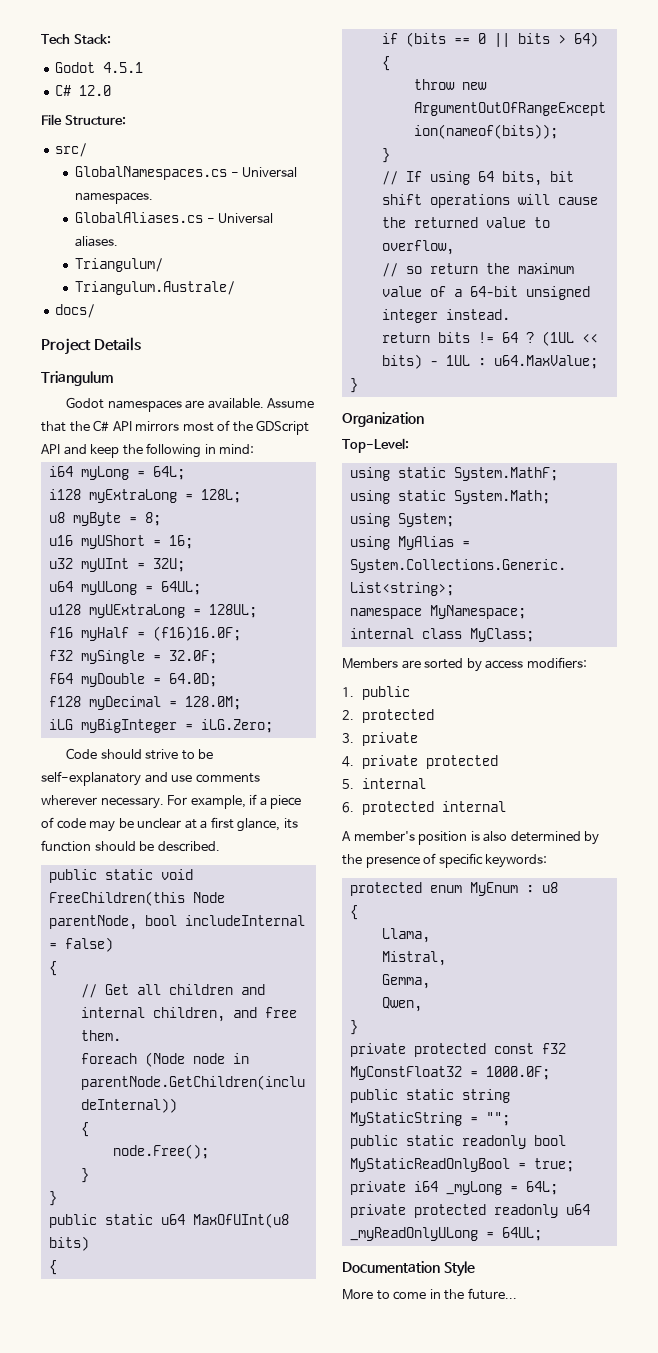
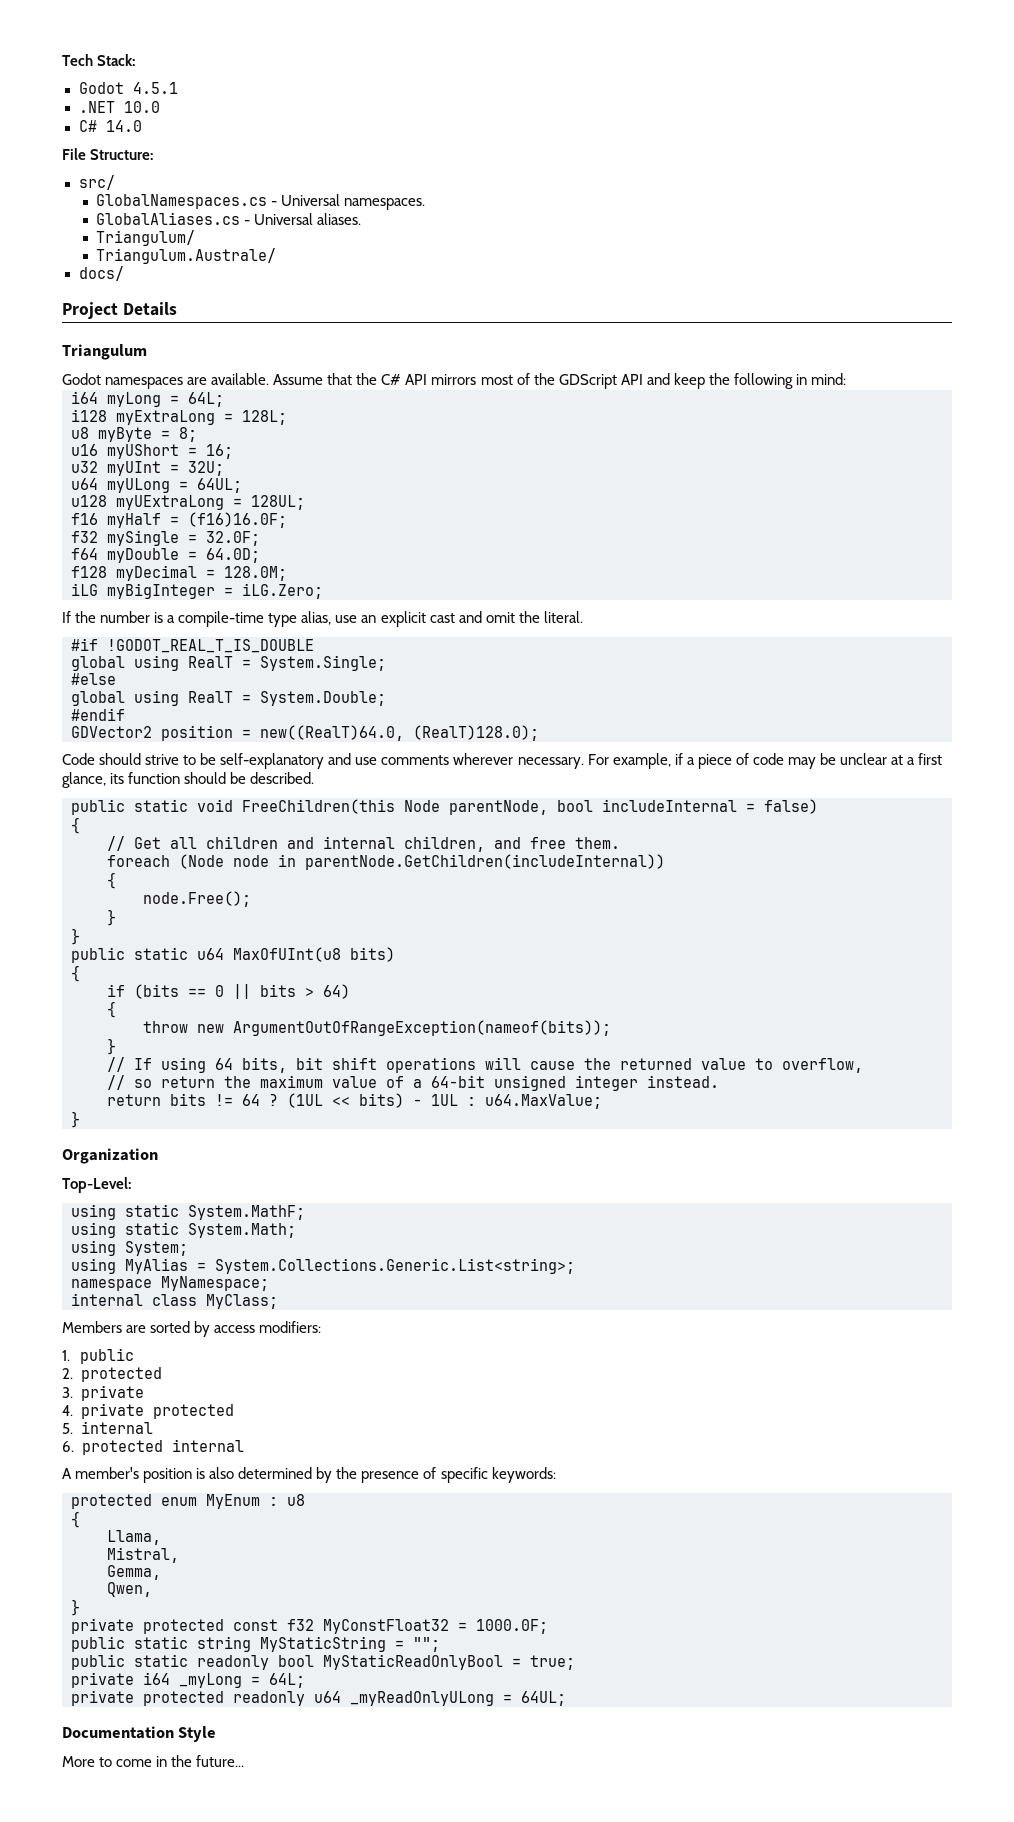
- C# 12.0
+ .NET 10.0
+ C# 14.0
+ If the number is a compile-time type alias, use an explicit cast and omit the literal.
+ #if !GODOT_REAL_T_IS_DOUBLE
+ global using RealT = System.Single;
+ #else
+ global using RealT = System.Double;
+ #endif
+ GDVector2 position = new((RealT)64.0, (RealT)128.0);

